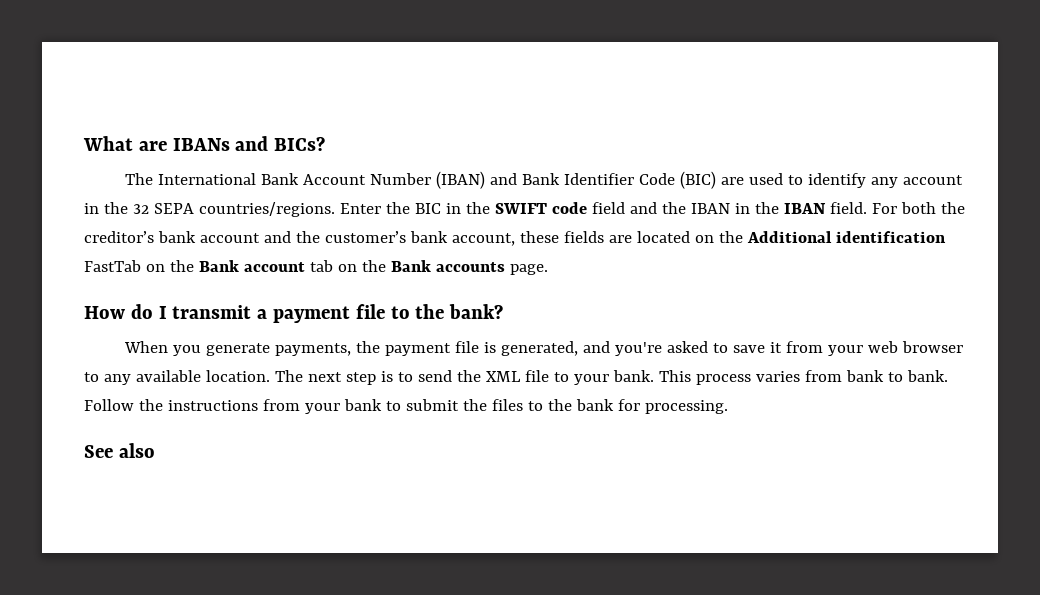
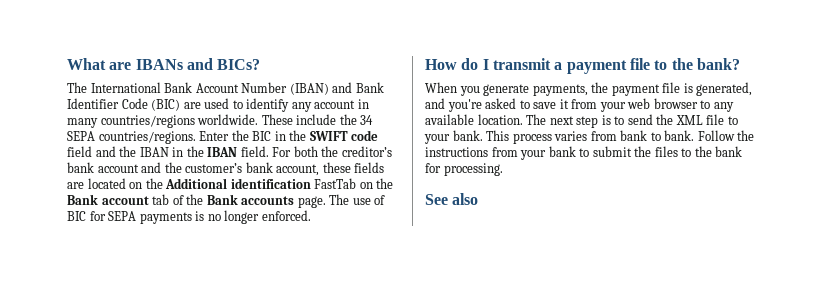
- The International Bank Account Number (IBAN) and Bank Identifier Code (BIC) are used to identify any account in the 32 SEPA countries/regions.
+ The International Bank Account Number (IBAN) and Bank Identifier Code (BIC) are used to identify any account in many countries/regions worldwide. These include the 34 SEPA countries/regions.
- For both the creditor’s bank account and the customer’s bank account, these fields are located on the Additional identification FastTab on the Bank account tab on the Bank accounts page.
+ For both the creditor’s bank account and the customer’s bank account, these fields are located on the Additional identification FastTab on the Bank account tab of the Bank accounts page. The use of BIC for SEPA payments is no longer enforced.

